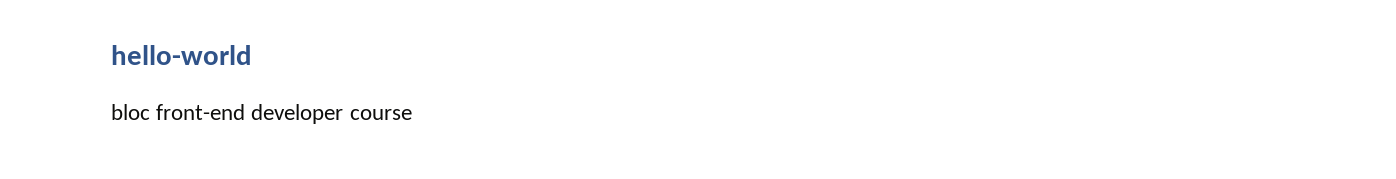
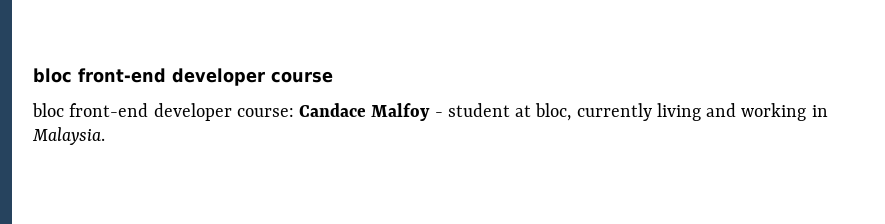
- hello-world
  bloc front-end developer course
+ bloc front-end developer course: Candace Malfoy - student at bloc, currently living and working in Malaysia.

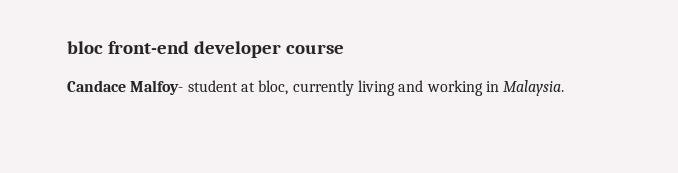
- bloc front-end developer course: Candace Malfoy - student at bloc, currently living and working in Malaysia.
+ Candace Malfoy- student at bloc, currently living and working in Malaysia.

